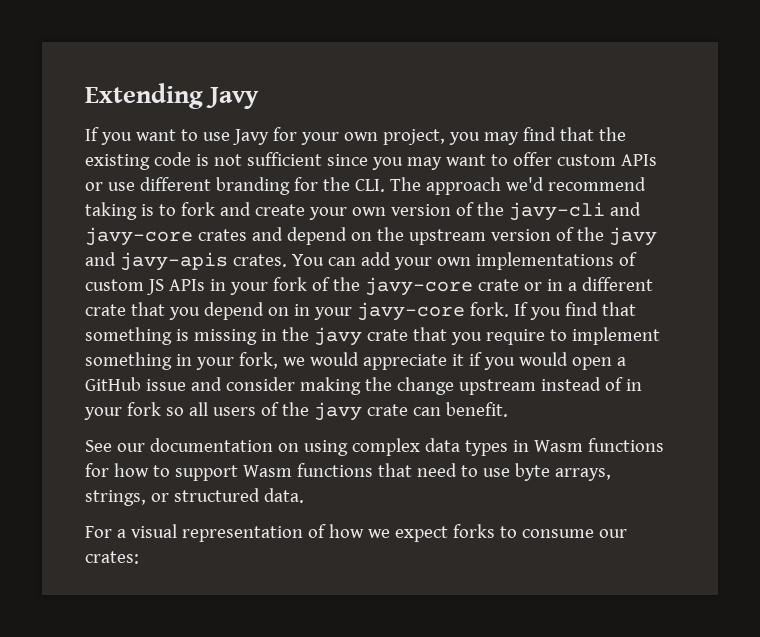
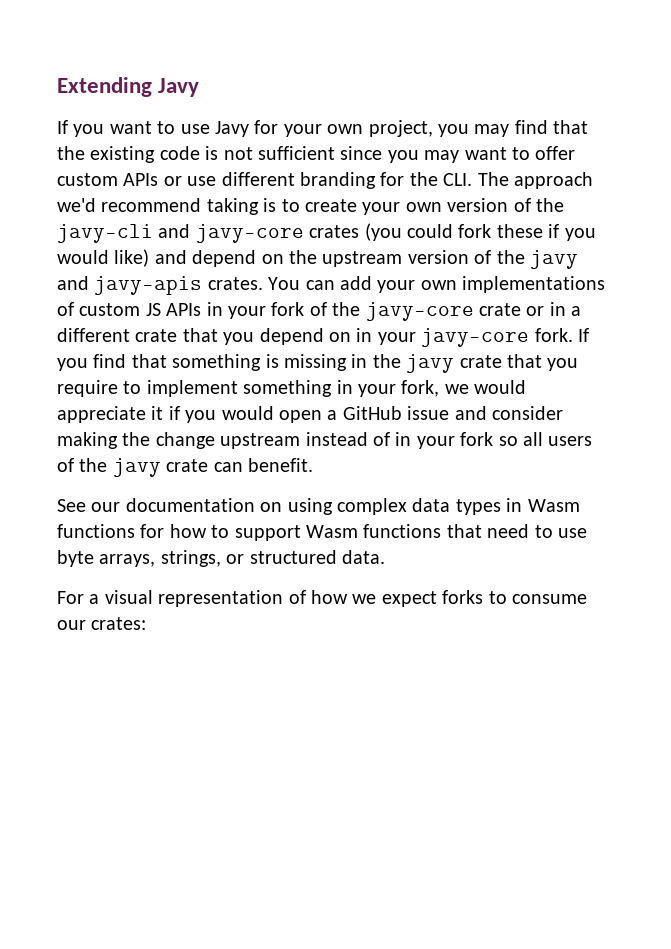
- If you want to use Javy for your own project, you may find that the existing code is not sufficient since you may want to offer custom APIs or use different branding for the CLI. The approach we'd recommend taking is to fork and create your own version of the javy-cli and javy-core crates and depend on the upstream version of the javy and javy-apis crates.
+ If you want to use Javy for your own project, you may find that the existing code is not sufficient since you may want to offer custom APIs or use different branding for the CLI. The approach we'd recommend taking is to create your own version of the javy-cli and javy-core crates (you could fork these if you would like) and depend on the upstream version of the javy and javy-apis crates.

